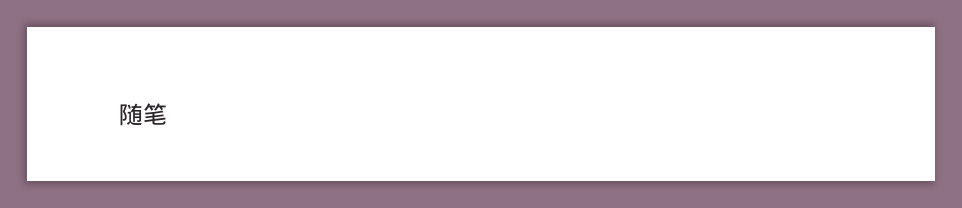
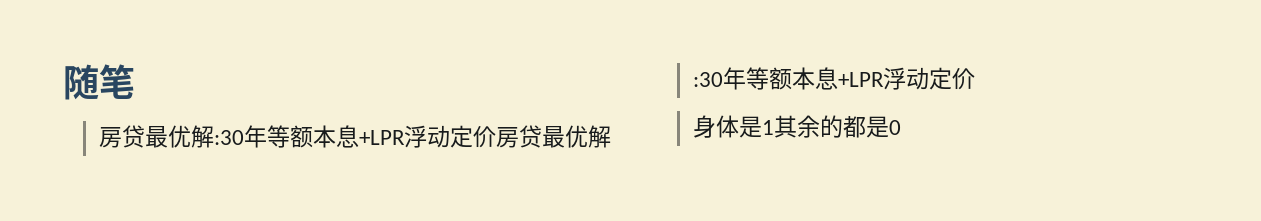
+ 房贷最优解:30年等额本息+LPR浮动定价房贷最优解:30年等额本息+LPR浮动定价
+ 身体是1其余的都是0

